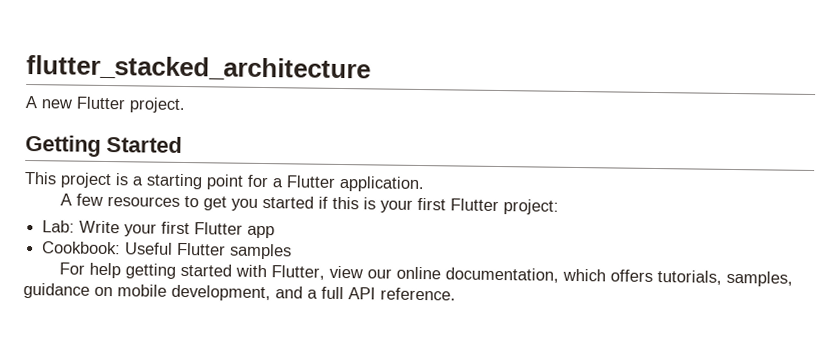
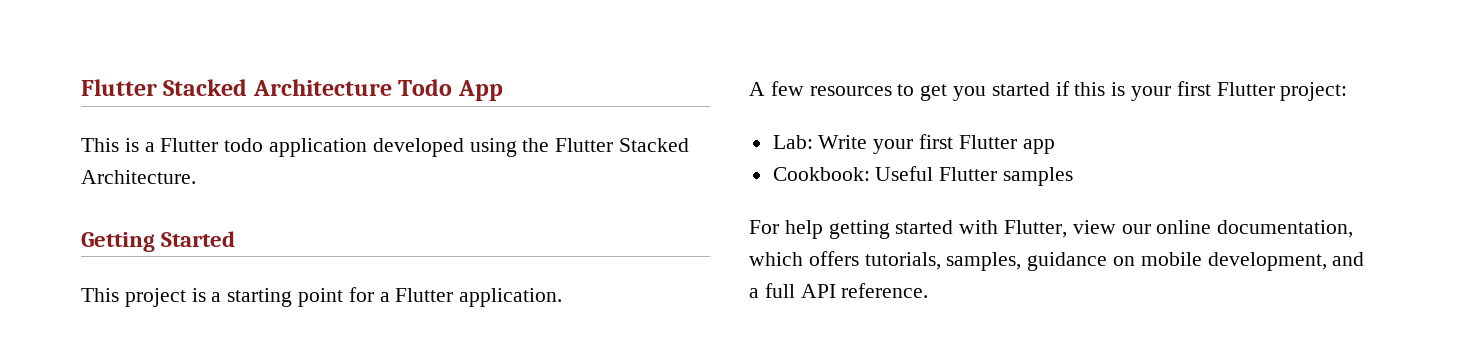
- flutter_stacked_architecture
- A new Flutter project.
+ Flutter Stacked Architecture Todo App
+ This is a Flutter todo application developed using the Flutter Stacked Architecture.

